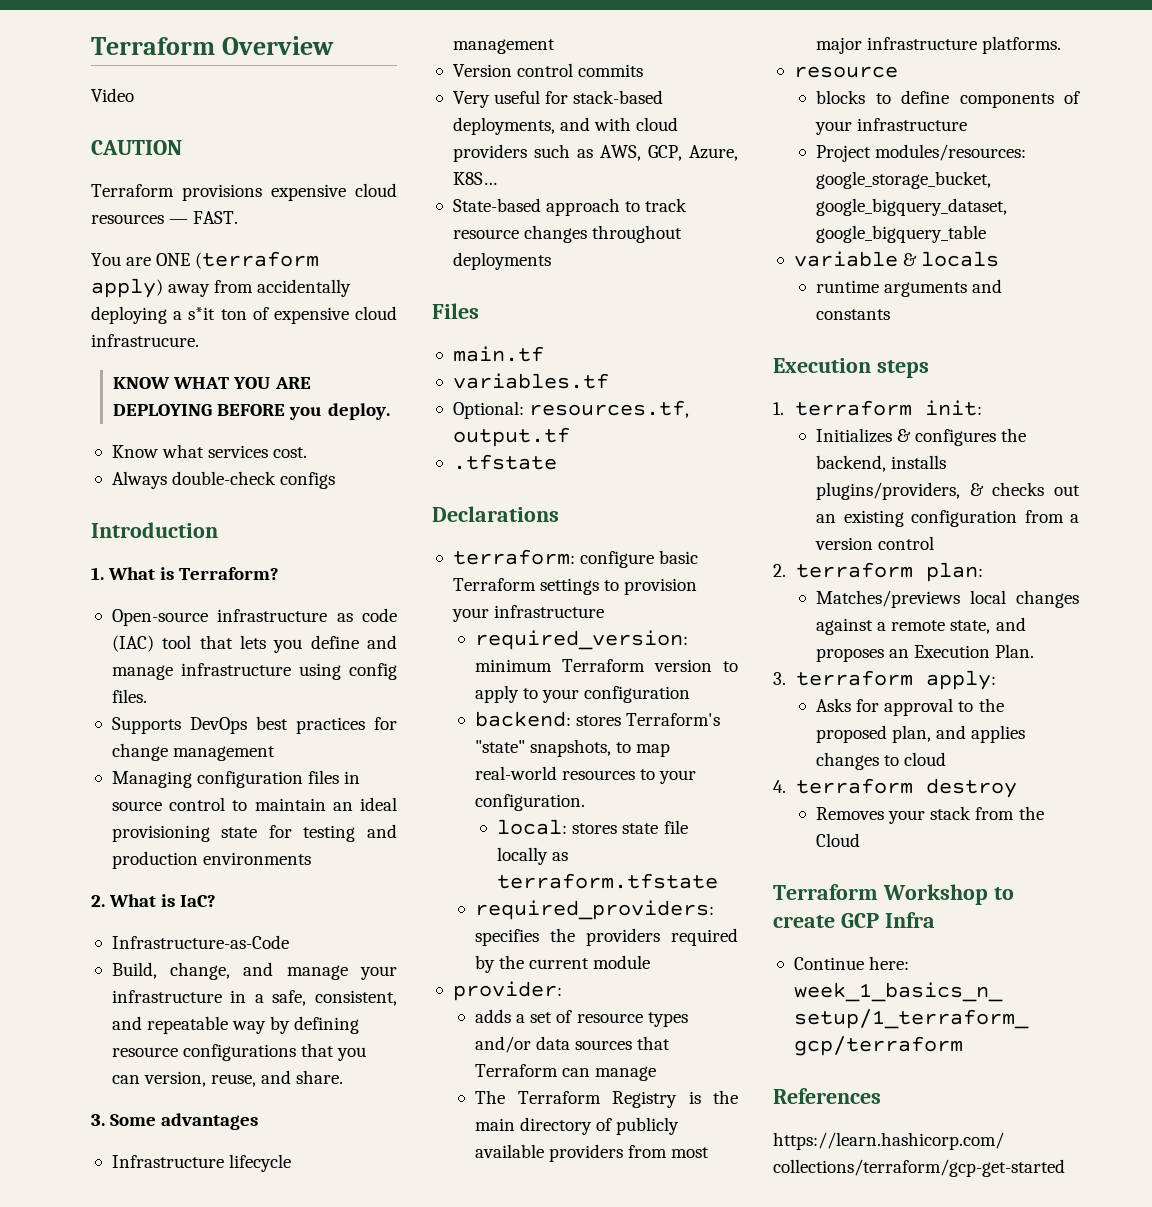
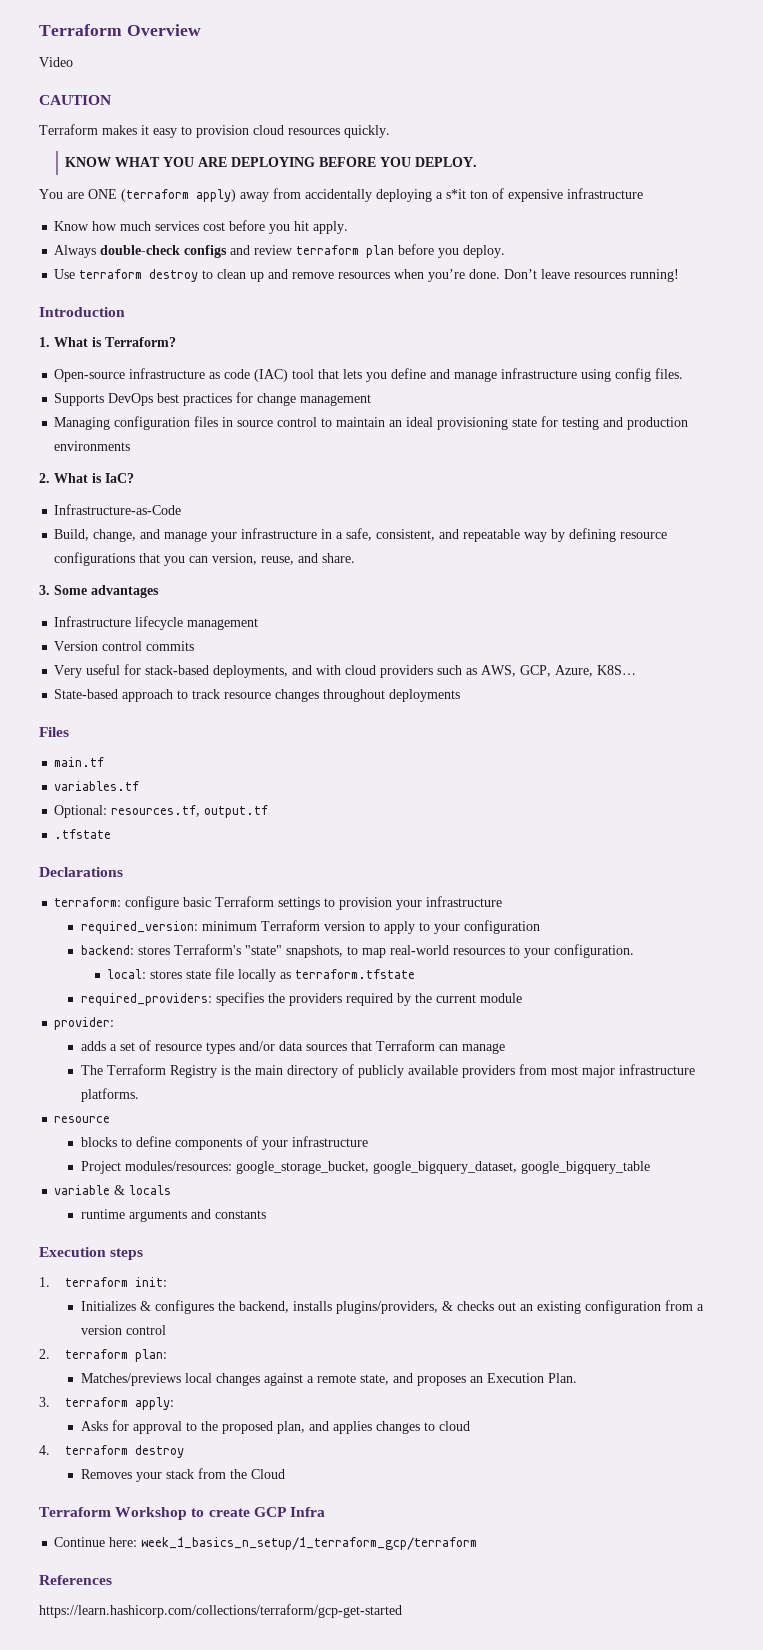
- Terraform provisions expensive cloud resources — FAST.
+ Terraform makes it easy to provision cloud resources quickly.
+ KNOW WHAT YOU ARE DEPLOYING BEFORE YOU DEPLOY.
- You are ONE (terraform apply) away from accidentally deploying a s*it ton of expensive cloud infrastrucure.
- KNOW WHAT YOU ARE DEPLOYING BEFORE you deploy.
- Know what services cost.
- Always double-check configs
+ You are ONE (terraform apply) away from accidentally deploying a s*it ton of expensive infrastructure
+ Know how much services cost before you hit apply.
+ Always double-check configs and review terraform plan before you deploy.
+ Use terraform destroy to clean up and remove resources when you’re done. Don’t leave resources running!

